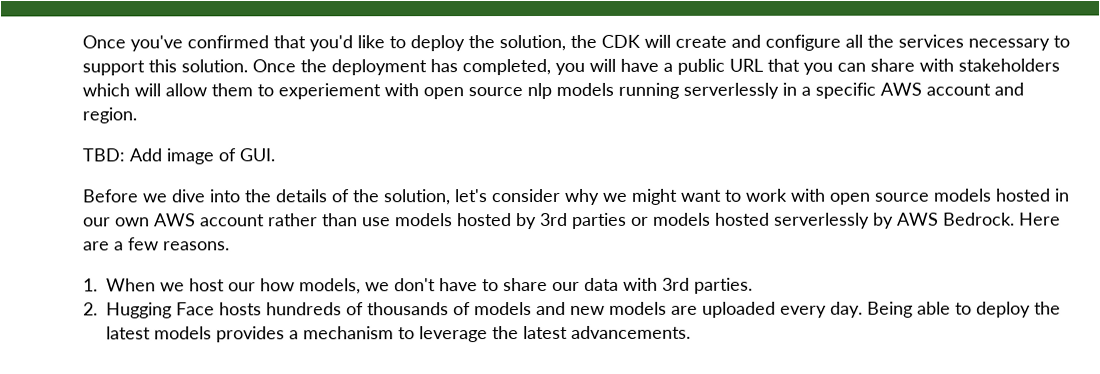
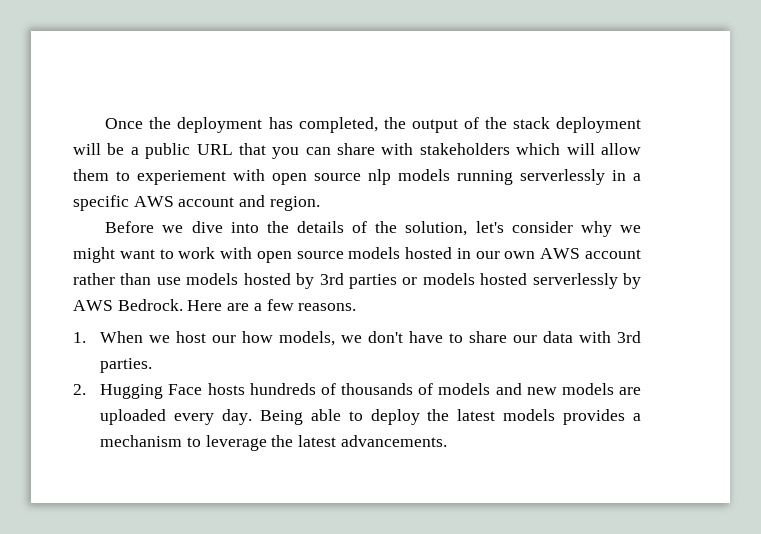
- Once you've confirmed that you'd like to deploy the solution, the CDK will create and configure all the services necessary to support this solution. Once the deployment has completed, you will have a public URL that you can share with stakeholders which will allow them to experiement with open source nlp models running serverlessly in a specific AWS account and region.
+ Once the deployment has completed, the output of the stack deployment will be a public URL that you can share with stakeholders which will allow them to experiement with open source nlp models running serverlessly in a specific AWS account and region.
- TBD: Add image of GUI.

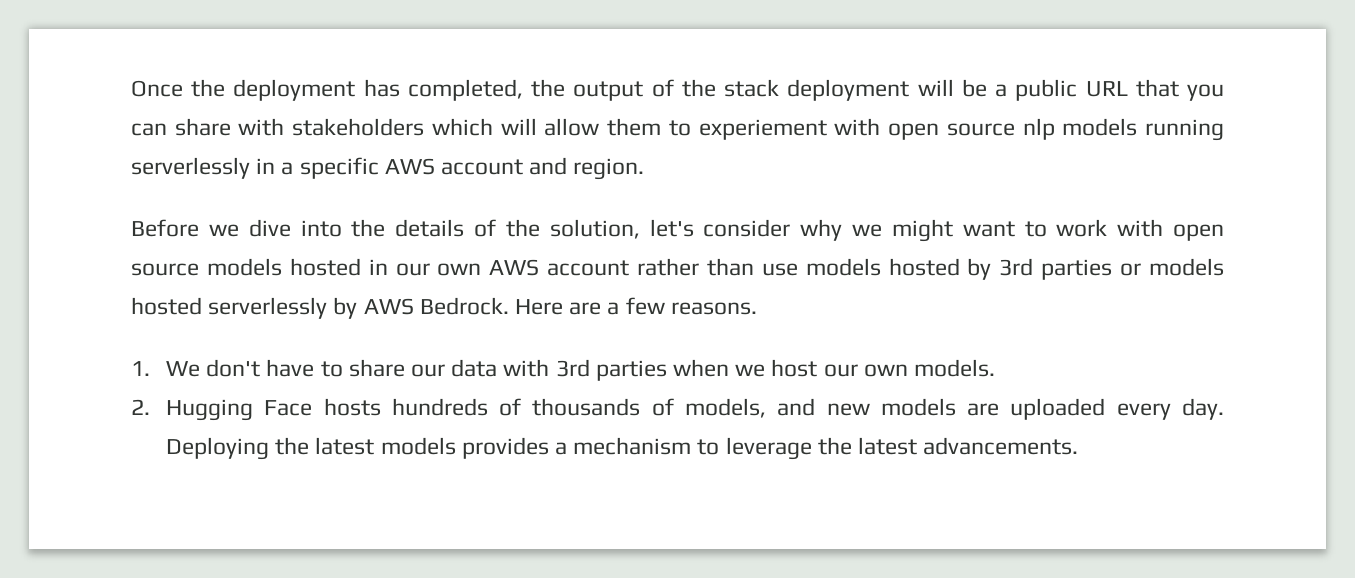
- 1. When we host our how models, we don't have to share our data with 3rd parties.
+ 1. We don't have to share our data with 3rd parties when we host our own models.
- 2. Hugging Face hosts hundreds of thousands of models and new models are uploaded every day.
+ 2. Hugging Face hosts hundreds of thousands of models, and new models are uploaded every day.
- Being able to deploy the latest models provides a mechanism to leverage the latest advancements.
+ Deploying the latest models provides a mechanism to leverage the latest advancements.

